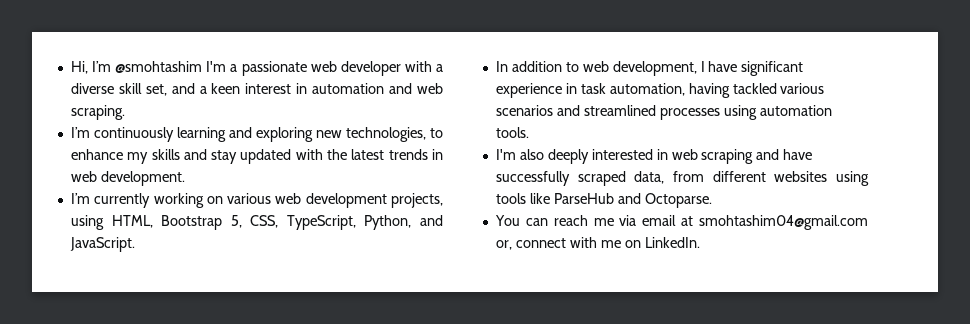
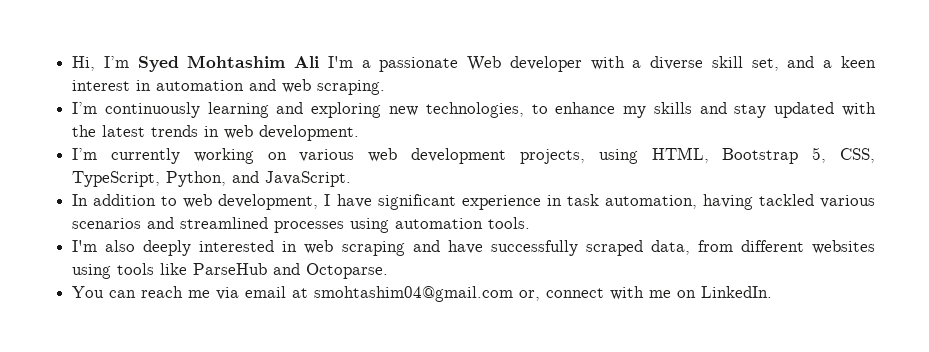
- Hi, I’m @smohtashim I'm a passionate web developer with a diverse skill set, and a keen interest in automation and web scraping.
+ Hi, I’m Syed Mohtashim Ali I'm a passionate Web developer with a diverse skill set, and a keen interest in automation and web scraping.

